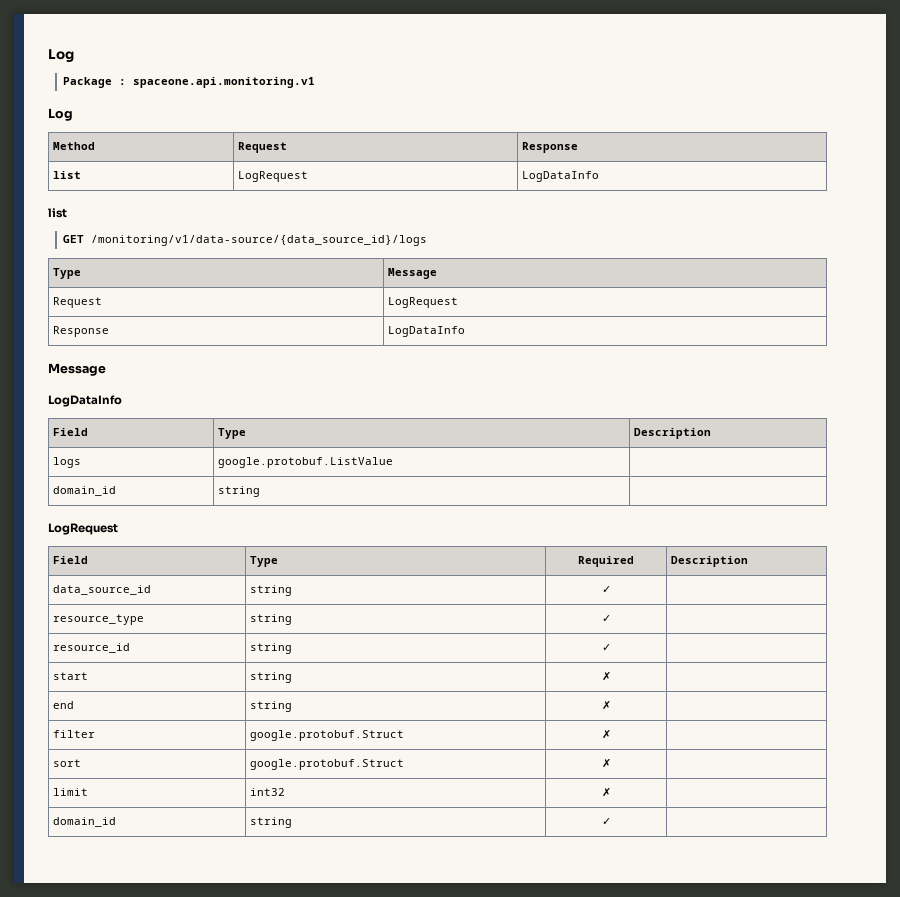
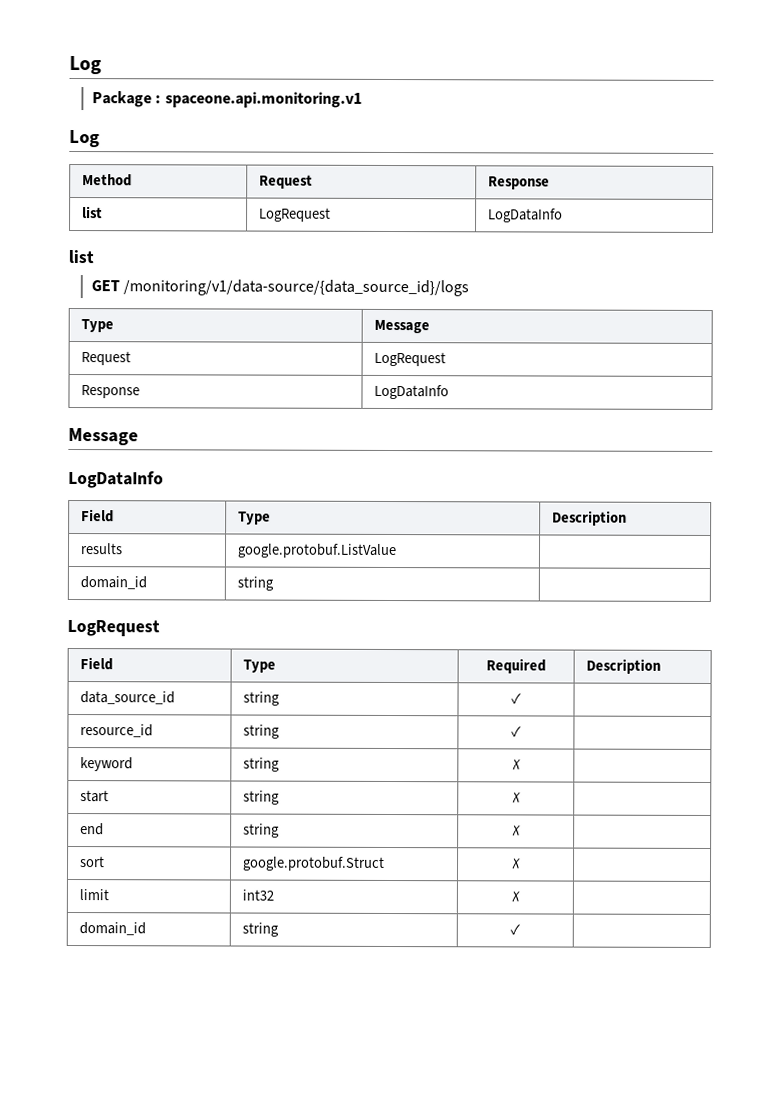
- logs | google.protobuf.ListValue |
+ results | google.protobuf.ListValue |
- resource_type | string | ✓ |
  resource_id | string | ✓ |
+ keyword | string | ✗ |
- filter | google.protobuf.Struct | ✗ |

